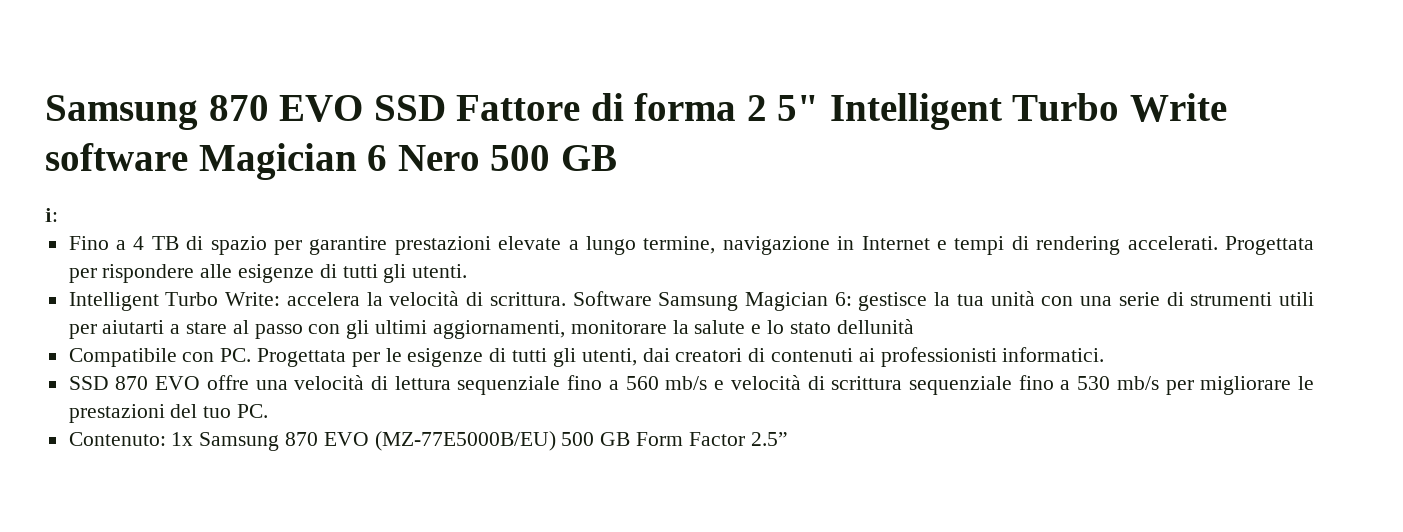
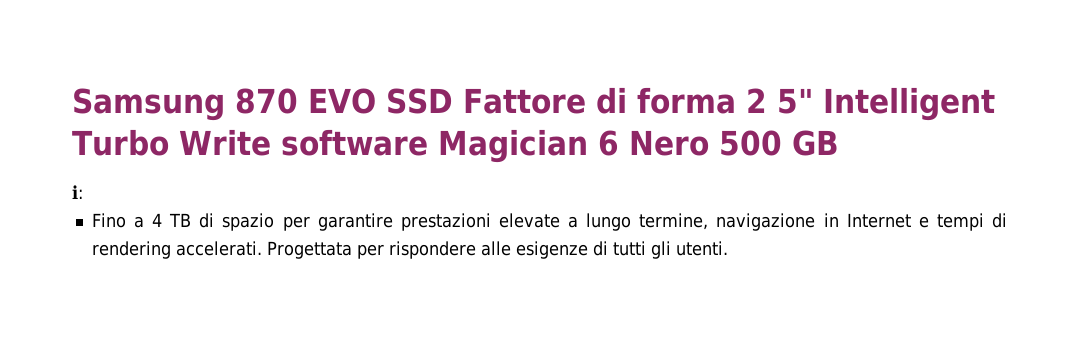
- Intelligent Turbo Write: accelera la velocità di scrittura. Software Samsung Magician 6: gestisce la tua unità con una serie di strumenti utili per aiutarti a stare al passo con gli ultimi aggiornamenti, monitorare la salute e lo stato dellunità
- Compatibile con PC. Progettata per le esigenze di tutti gli utenti, dai creatori di contenuti ai professionisti informatici.
- SSD 870 EVO offre una velocità di lettura sequenziale fino a 560 mb/s e velocità di scrittura sequenziale fino a 530 mb/s per migliorare le prestazioni del tuo PC.
- Contenuto: 1x Samsung 870 EVO (MZ-77E5000B/EU) 500 GB Form Factor 2.5”

